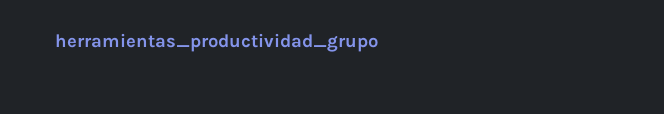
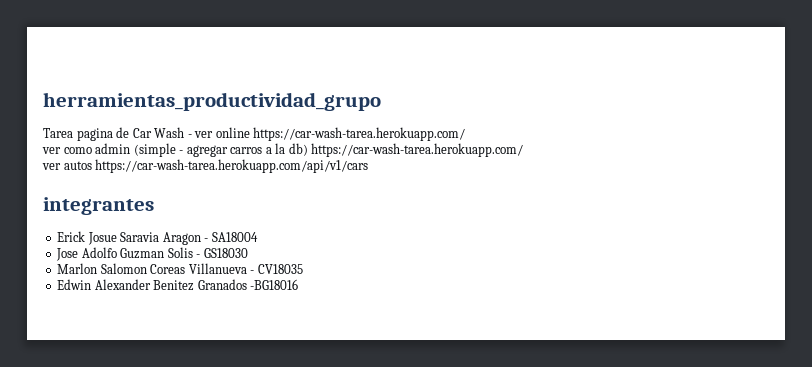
+ Tarea pagina de Car Wash - ver online https://car-wash-tarea.herokuapp.com/
+ ver como admin (simple - agregar carros a la db) https://car-wash-tarea.herokuapp.com/
+ ver autos https://car-wash-tarea.herokuapp.com/api/v1/cars
+ integrantes
+ Erick Josue Saravia Aragon - SA18004
+ Jose Adolfo Guzman Solis - GS18030
+ Marlon Salomon Coreas Villanueva - CV18035
+ Edwin Alexander Benitez Granados -BG18016

